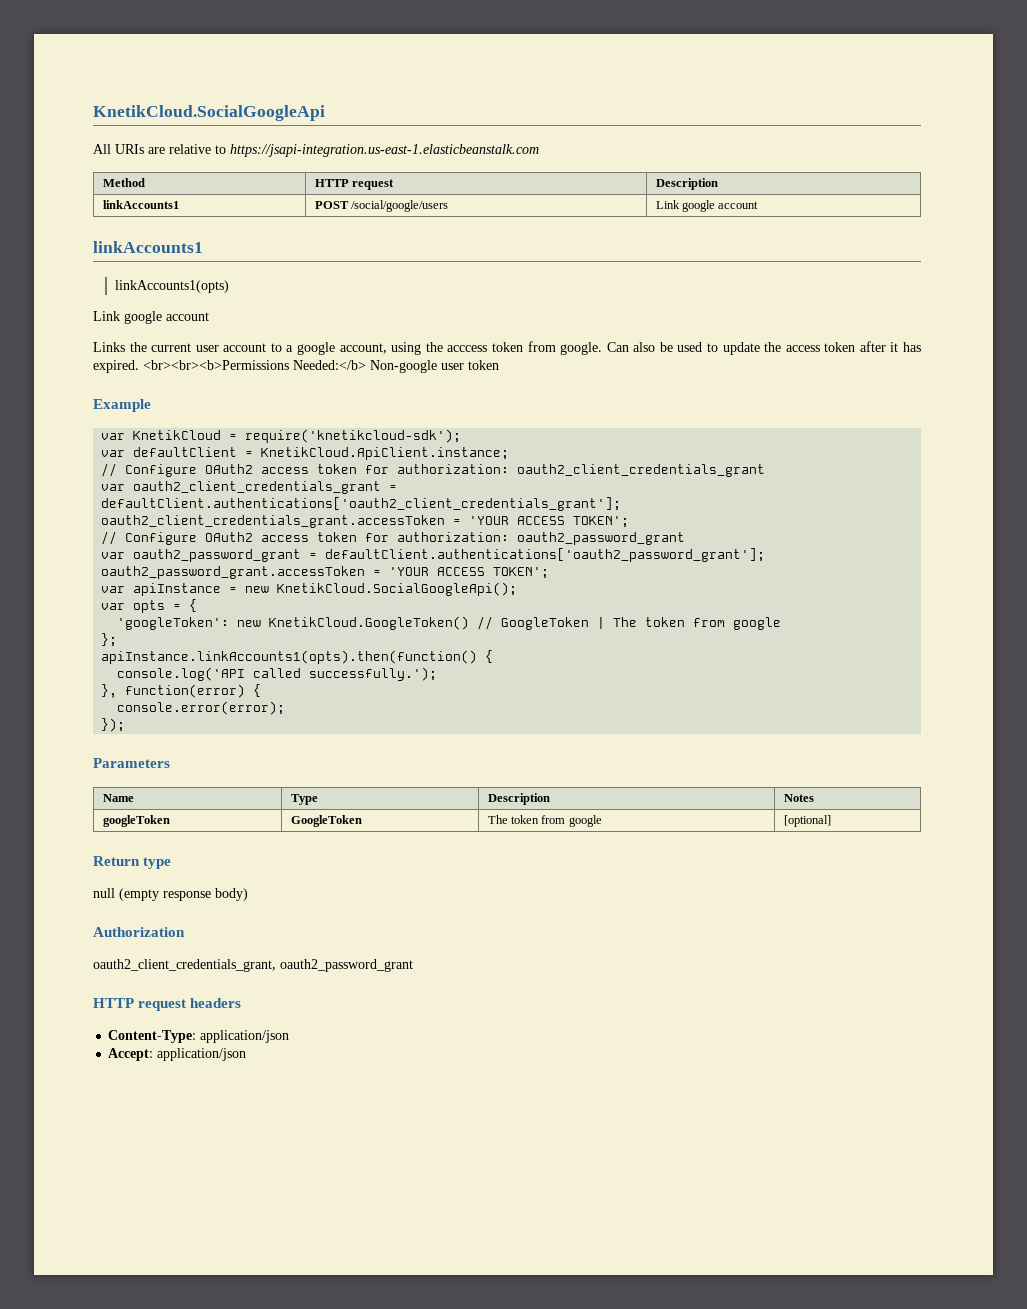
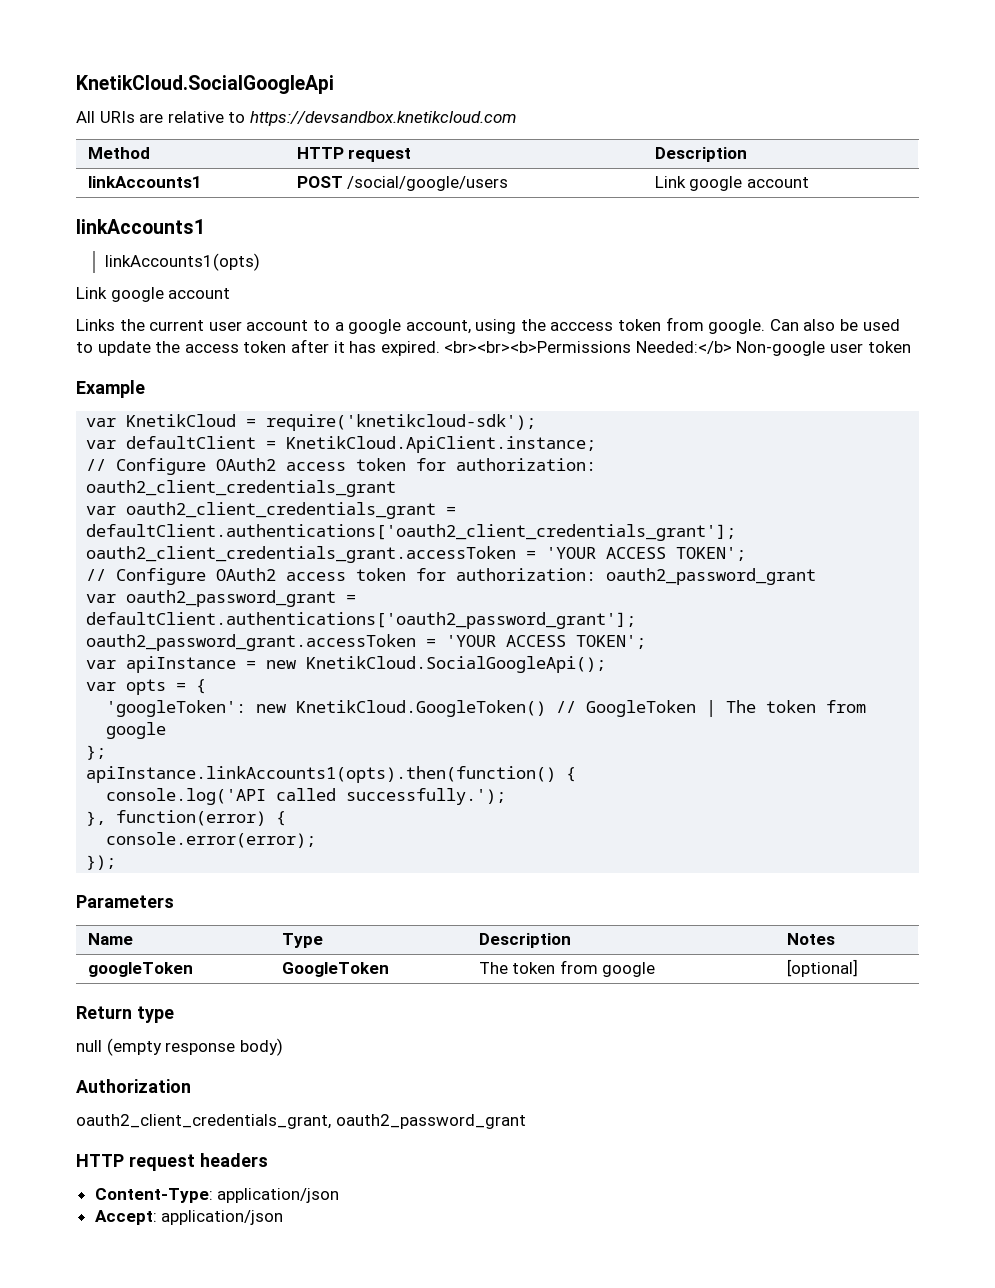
- All URIs are relative to https://jsapi-integration.us-east-1.elasticbeanstalk.com
+ All URIs are relative to https://devsandbox.knetikcloud.com

